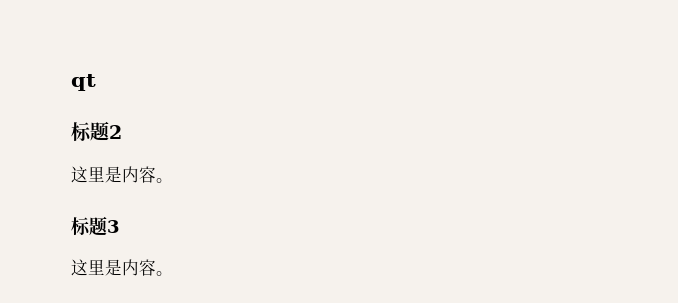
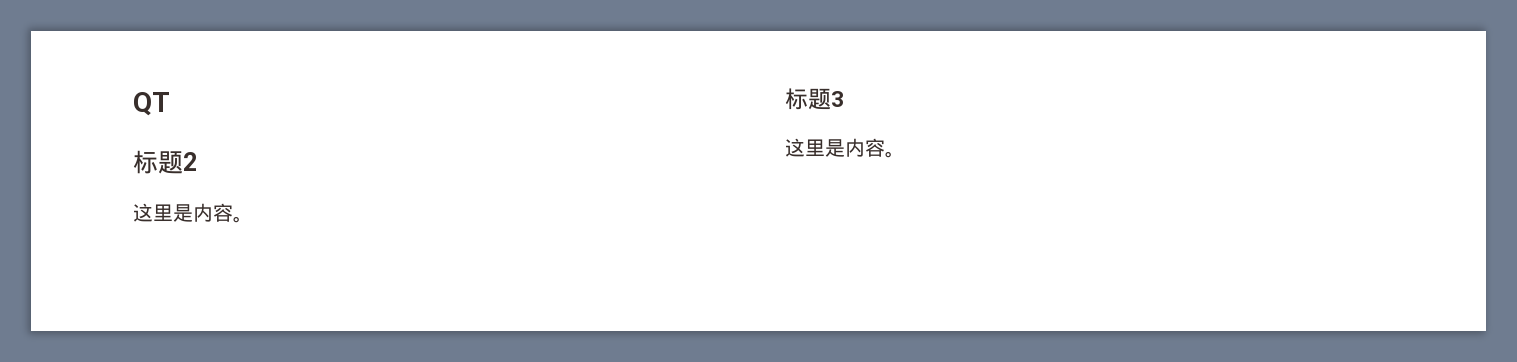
- qt
+ QT

